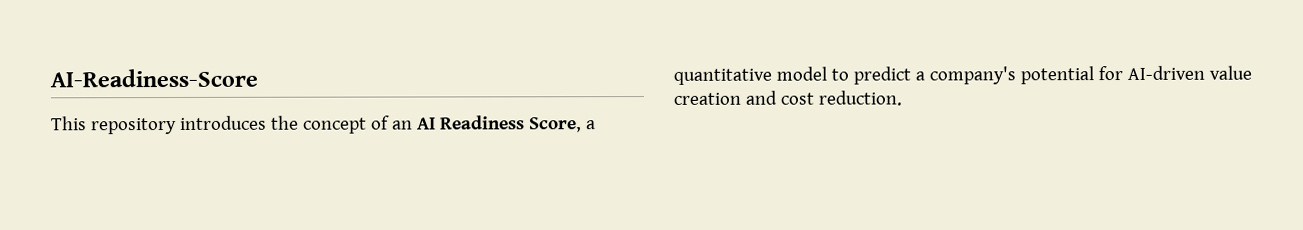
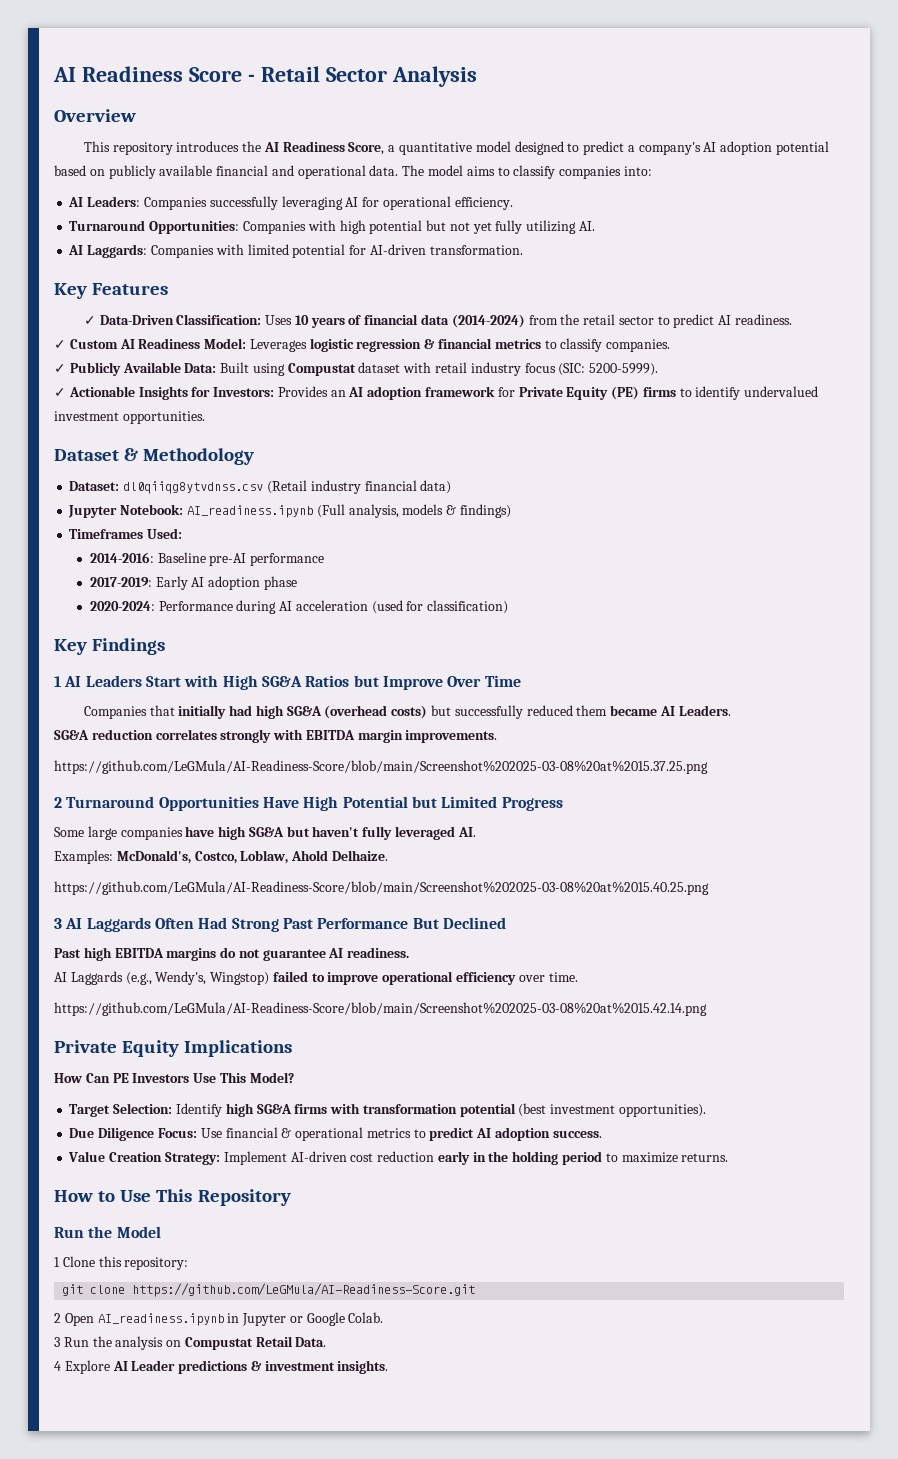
- AI-Readiness-Score
+ AI Readiness Score - Retail Sector Analysis
+ Overview
- This repository introduces the concept of an AI Readiness Score, a quantitative model to predict a company's potential for AI-driven value creation and cost reduction.
+ This repository introduces the AI Readiness Score, a quantitative model designed to predict a company's AI adoption potential based on publicly available financial and operational data. The model aims to classify companies into:
+ AI Leaders: Companies successfully leveraging AI for operational efficiency.
+ Turnaround Opportunities: Companies with high potential but not yet fully utilizing AI.
+ AI Laggards: Companies with limited potential for AI-driven transformation.
+ Key Features
+ ✓ Data-Driven Classification: Uses 10 years of financial data (2014-2024) from the retail sector to predict AI readiness.
+ ✓ Custom AI Readiness Model: Leverages logistic regression & financial metrics to classify companies.
+ ✓ Publicly Available Data: Built using Compustat dataset with retail industry focus (SIC: 5200-5999).
+ ✓ Actionable Insights for Investors: Provides an AI adoption framework for Private Equity (PE) firms to identify undervalued investment opportunities.
+ Dataset & Methodology
+ Dataset: dl0qiiqg8ytvdnss.csv (Retail industry financial data)
+ Jupyter Notebook: AI_readiness.ipynb (Full analysis, models & findings)
+ Timeframes Used:
+ 2014-2016: Baseline pre-AI performance
+ 2017-2019: Early AI adoption phase
+ 2020-2024: Performance during AI acceleration (used for classification)
+ Key Findings
+ 1 AI Leaders Start with High SG&A Ratios but Improve Over Time
+ Companies that initially had high SG&A (overhead costs) but successfully reduced them became AI Leaders.
+ SG&A reduction correlates strongly with EBITDA margin improvements.
+ https://github.com/LeGMula/AI-Readiness-Score/blob/main/Screenshot%202025-03-08%20at%2015.37.25.png
+ 2 Turnaround Opportunities Have High Potential but Limited Progress
+ Some large companies have high SG&A but haven't fully leveraged AI.
+ Examples: McDonald's, Costco, Loblaw, Ahold Delhaize.
+ https://github.com/LeGMula/AI-Readiness-Score/blob/main/Screenshot%202025-03-08%20at%2015.40.25.png
+ 3 AI Laggards Often Had Strong Past Performance But Declined
+ Past high EBITDA margins do not guarantee AI readiness.
+ AI Laggards (e.g., Wendy's, Wingstop) failed to improve operational efficiency over time.
+ https://github.com/LeGMula/AI-Readiness-Score/blob/main/Screenshot%202025-03-08%20at%2015.42.14.png
+ Private Equity Implications
+ How Can PE Investors Use This Model?
+ Target Selection: Identify high SG&A firms with transformation potential (best investment opportunities).
+ Due Diligence Focus: Use financial & operational metrics to predict AI adoption success.
+ Value Creation Strategy: Implement AI-driven cost reduction early in the holding period to maximize returns.
+ How to Use This Repository
+ Run the Model
+ 1 Clone this repository:
+ git clone https://github.com/LeGMula/AI-Readiness-Score.git
+ 2 Open AI_readiness.ipynb in Jupyter or Google Colab.
+ 3 Run the analysis on Compustat Retail Data.
+ 4 Explore AI Leader predictions & investment insights.

